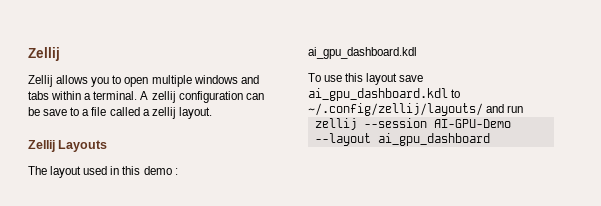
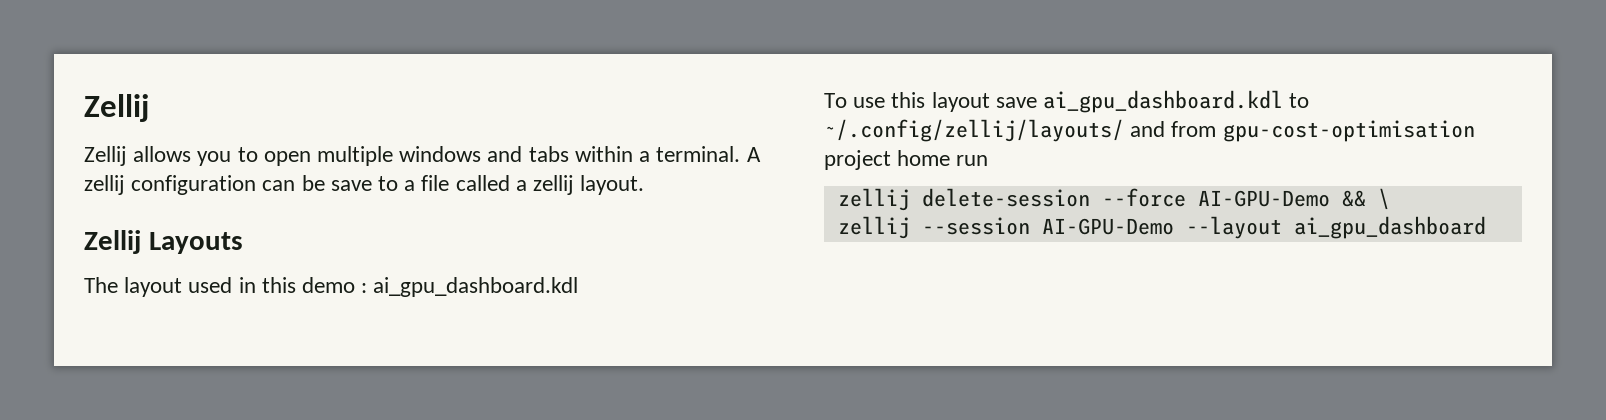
- To use this layout save ai_gpu_dashboard.kdl to ~/.config/zellij/layouts/ and run
+ To use this layout save ai_gpu_dashboard.kdl to ~/.config/zellij/layouts/ and from gpu-cost-optimisation project home run
+ zellij delete-session --force AI-GPU-Demo && \

